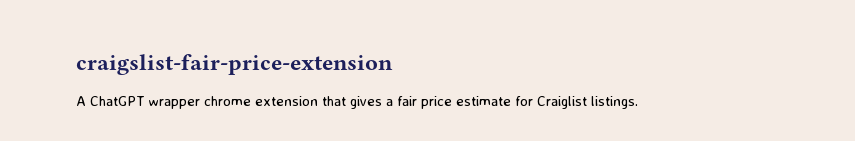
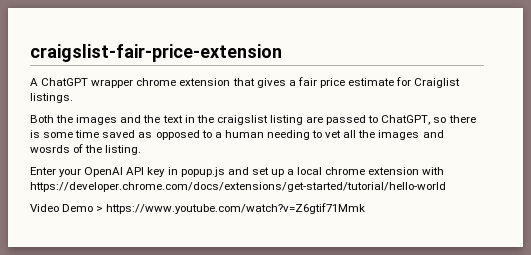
+ Both the images and the text in the craigslist listing are passed to ChatGPT, so there is some time saved as opposed to a human needing to vet all the images and wosrds of the listing.
+ Enter your OpenAI API key in popup.js and set up a local chrome extension with https://developer.chrome.com/docs/extensions/get-started/tutorial/hello-world
+ Video Demo > https://www.youtube.com/watch?v=Z6gtif71Mmk

